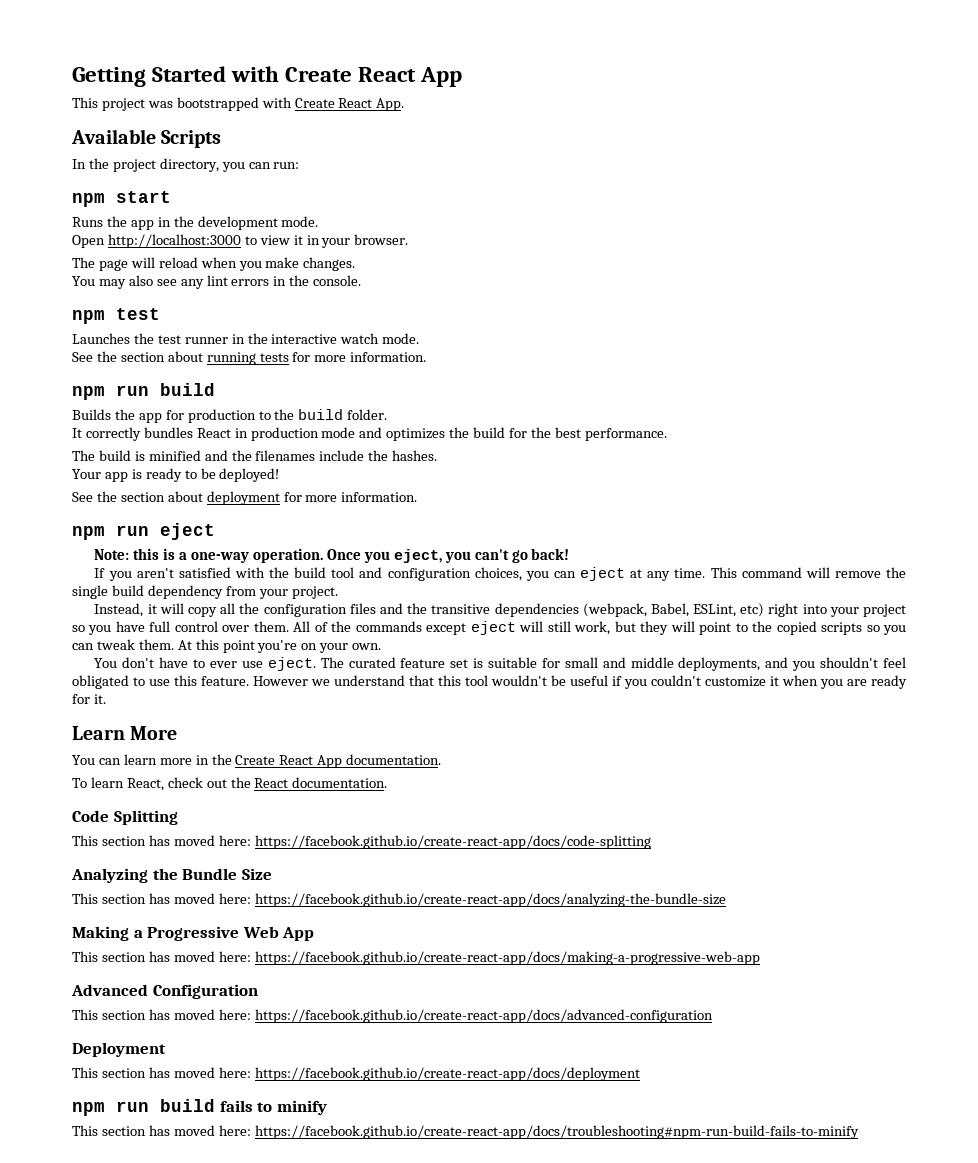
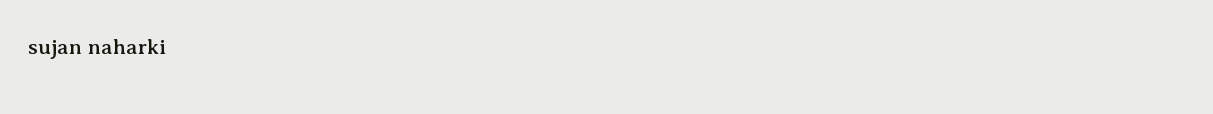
- Getting Started with Create React App
- This project was bootstrapped with Create React App.
- Available Scripts
- In the project directory, you can run:
- npm start
- Runs the app in the development mode.
- Open http://localhost:3000 to view it in your browser.
- The page will reload when you make changes.
- You may also see any lint errors in the console.
- npm test
- Launches the test runner in the interactive watch mode.
- See the section about running tests for more information.
- npm run build
- Builds the app for production to the build folder.
- It correctly bundles React in production mode and optimizes the build for the best performance.
- The build is minified and the filenames include the hashes.
- Your app is ready to be deployed!
- See the section about deployment for more information.
- npm run eject
- Note: this is a one-way operation. Once you eject, you can't go back!
- If you aren't satisfied with the build tool and configuration choices, you can eject at any time. This command will remove the single build dependency from your project.
- Instead, it will copy all the configuration files and the transitive dependencies (webpack, Babel, ESLint, etc) right into your project so you have full control over them. All of the commands except eject will still work, but they will point to the copied scripts so you can tweak them. At this point you're on your own.
- You don't have to ever use eject. The curated feature set is suitable for small and middle deployments, and you shouldn't feel obligated to use this feature. However we understand that this tool wouldn't be useful if you couldn't customize it when you are ready for it.
- Learn More
- You can learn more in the Create React App documentation.
- To learn React, check out the React documentation.
- Code Splitting
- This section has moved here: https://facebook.github.io/create-react-app/docs/code-splitting
- Analyzing the Bundle Size
- This section has moved here: https://facebook.github.io/create-react-app/docs/analyzing-the-bundle-size
- Making a Progressive Web App
- This section has moved here: https://facebook.github.io/create-react-app/docs/making-a-progressive-web-app
- Advanced Configuration
- This section has moved here: https://facebook.github.io/create-react-app/docs/advanced-configuration
- Deployment
- This section has moved here: https://facebook.github.io/create-react-app/docs/deployment
- npm run build fails to minify
- This section has moved here: https://facebook.github.io/create-react-app/docs/troubleshooting#npm-run-build-fails-to-minify
+ sujan naharki

